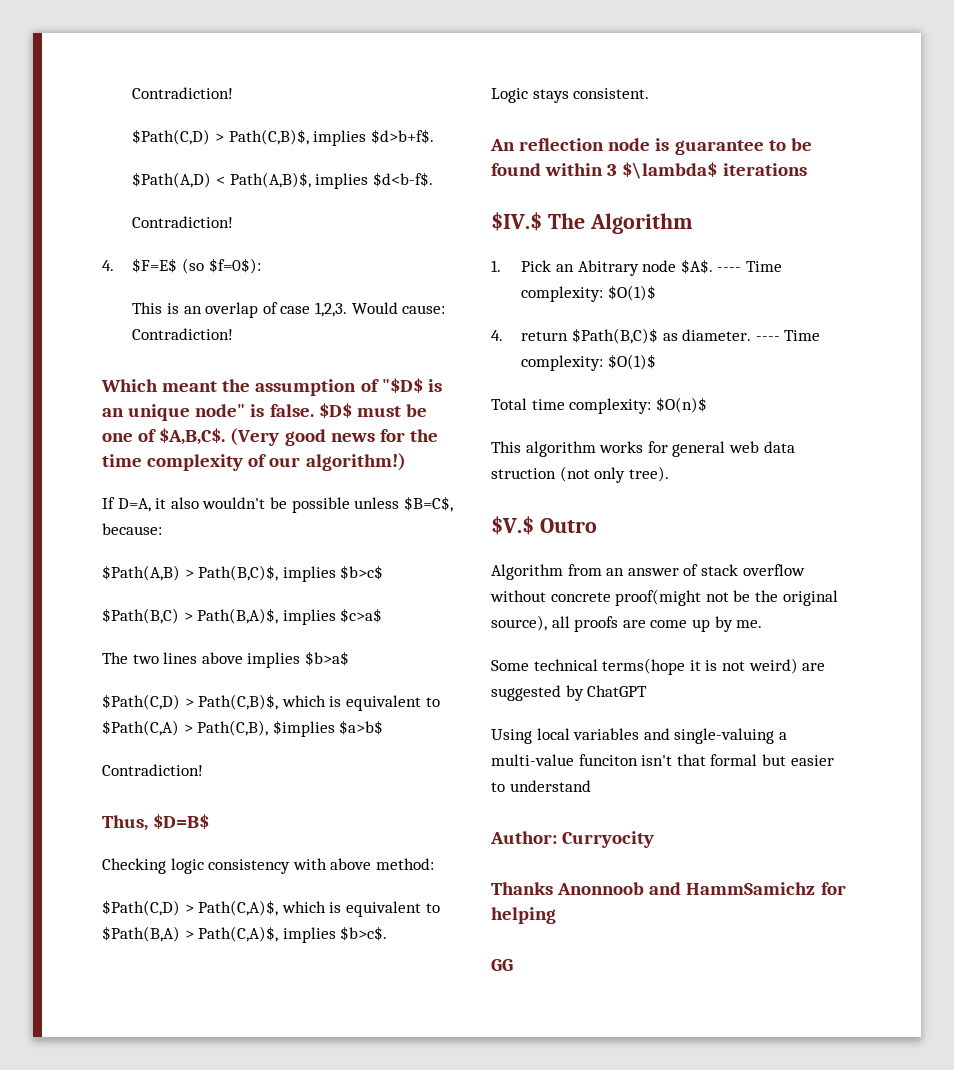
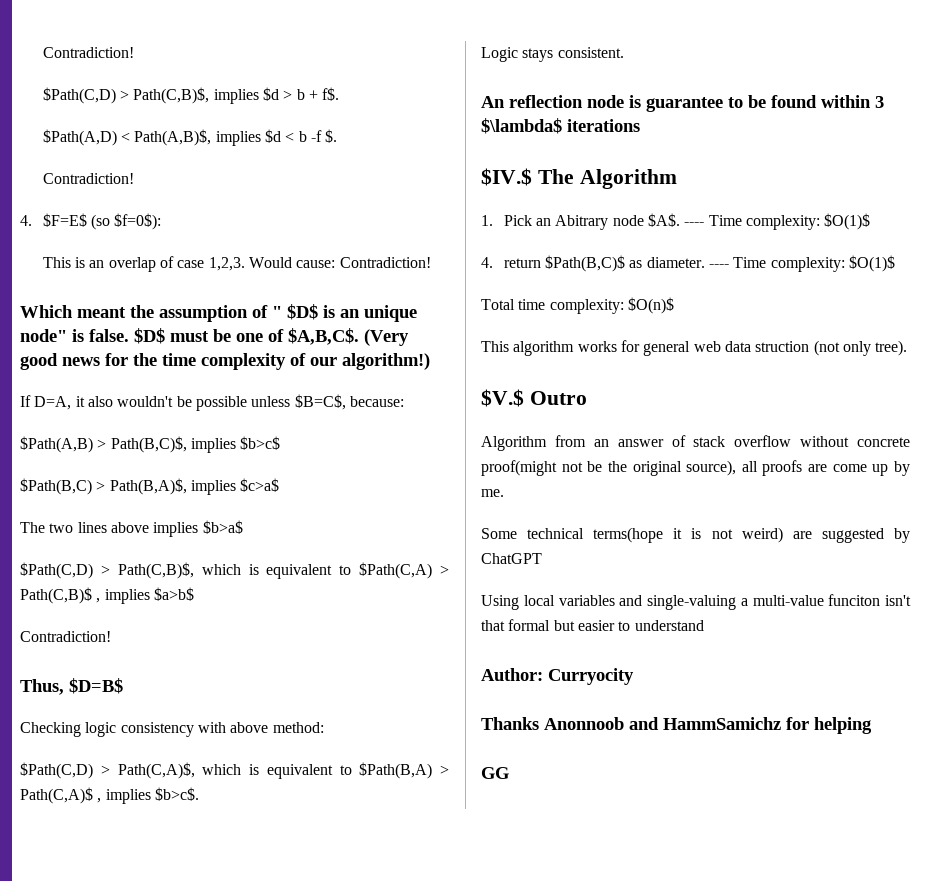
- $Path(C,D) > Path(C,B)$, implies $d>b+f$.
+ $Path(C,D) > Path(C,B)$, implies $d > b + f$.
- $Path(A,D) < Path(A,B)$, implies $d<b-f$.
+ $Path(A,D) < Path(A,B)$, implies $d < b -f $.
- Which meant the assumption of "$D$ is an unique node" is false.
+ Which meant the assumption of " $D$ is an unique node" is false.
- $Path(C,D) > Path(C,B)$, which is equivalent to $Path(C,A) > Path(C,B), $implies $a>b$
+ $Path(C,D) > Path(C,B)$, which is equivalent to $Path(C,A) > Path(C,B)$ , implies $a>b$
- $Path(C,D) > Path(C,A)$, which is equivalent to $Path(B,A) > Path(C,A)$, implies $b>c$.
+ $Path(C,D) > Path(C,A)$, which is equivalent to $Path(B,A) > Path(C,A)$ , implies $b>c$.

